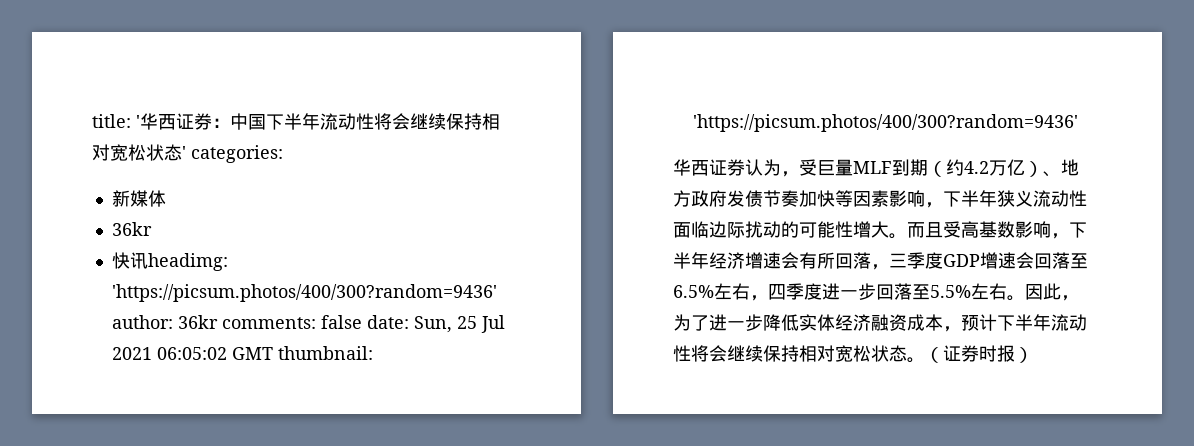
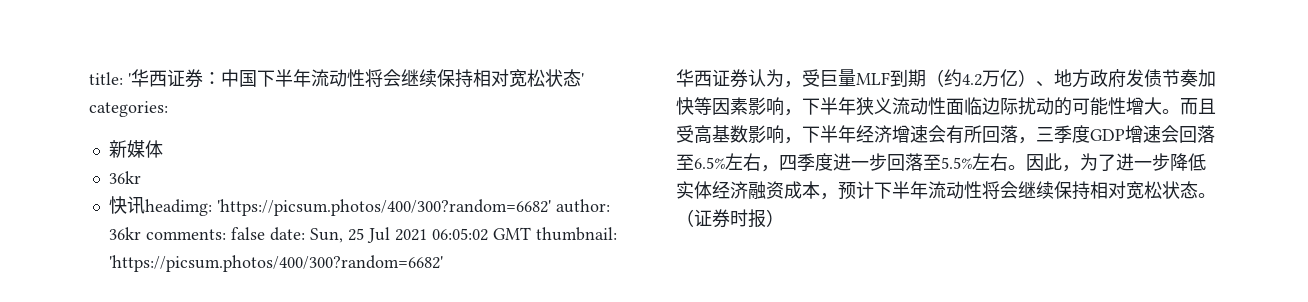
- 快讯headimg: 'https://picsum.photos/400/300?random=9436' author: 36kr comments: false date: Sun, 25 Jul 2021 06:05:02 GMT thumbnail: 'https://picsum.photos/400/300?random=9436'
+ 快讯headimg: 'https://picsum.photos/400/300?random=6682' author: 36kr comments: false date: Sun, 25 Jul 2021 06:05:02 GMT thumbnail: 'https://picsum.photos/400/300?random=6682'

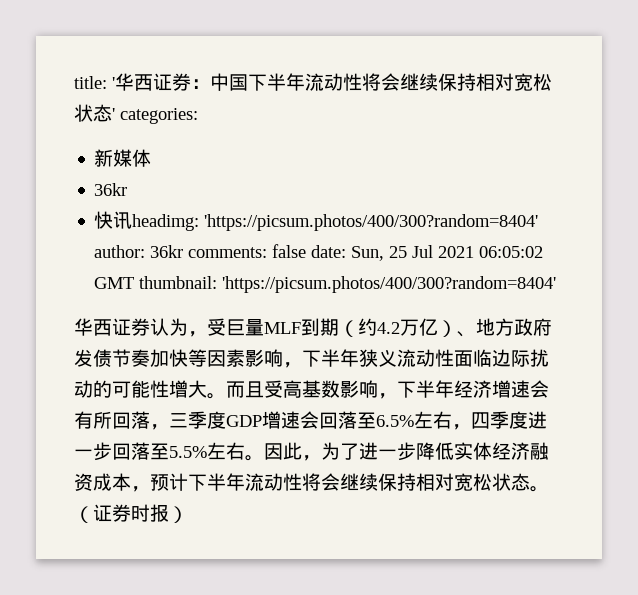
- 快讯headimg: 'https://picsum.photos/400/300?random=6682' author: 36kr comments: false date: Sun, 25 Jul 2021 06:05:02 GMT thumbnail: 'https://picsum.photos/400/300?random=6682'
+ 快讯headimg: 'https://picsum.photos/400/300?random=8404' author: 36kr comments: false date: Sun, 25 Jul 2021 06:05:02 GMT thumbnail: 'https://picsum.photos/400/300?random=8404'

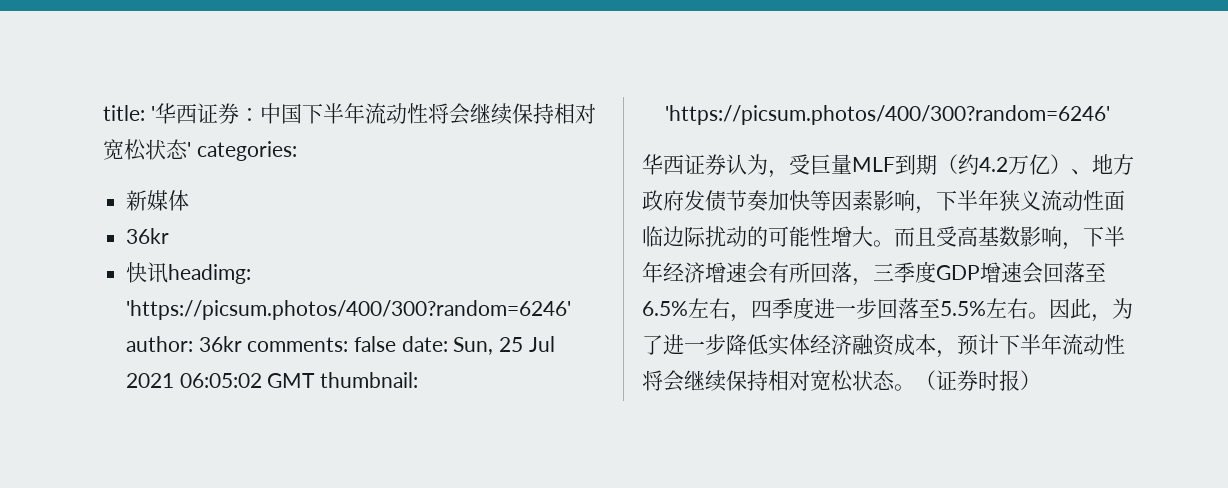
- 快讯headimg: 'https://picsum.photos/400/300?random=8404' author: 36kr comments: false date: Sun, 25 Jul 2021 06:05:02 GMT thumbnail: 'https://picsum.photos/400/300?random=8404'
+ 快讯headimg: 'https://picsum.photos/400/300?random=6246' author: 36kr comments: false date: Sun, 25 Jul 2021 06:05:02 GMT thumbnail: 'https://picsum.photos/400/300?random=6246'

